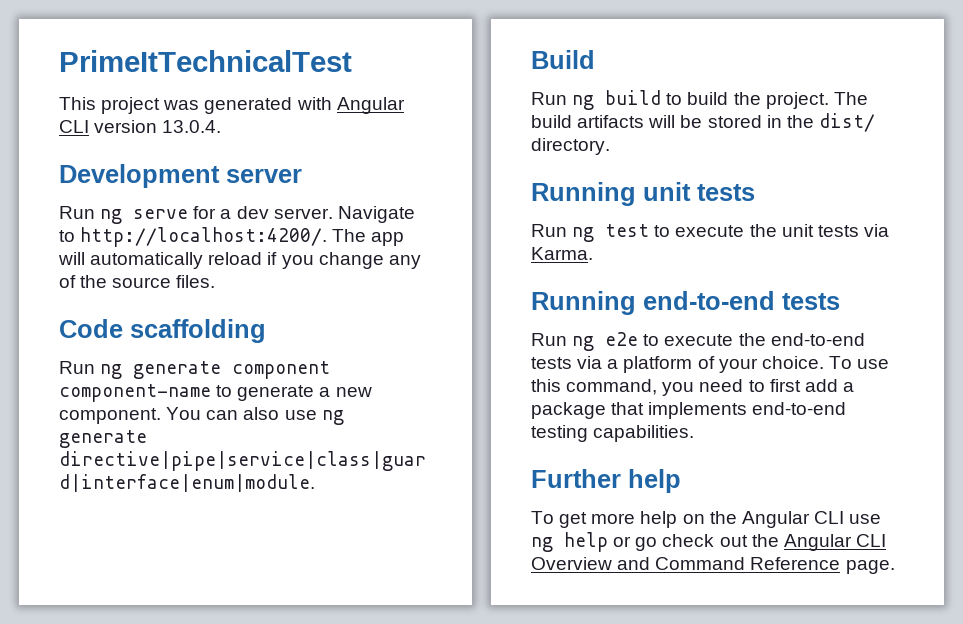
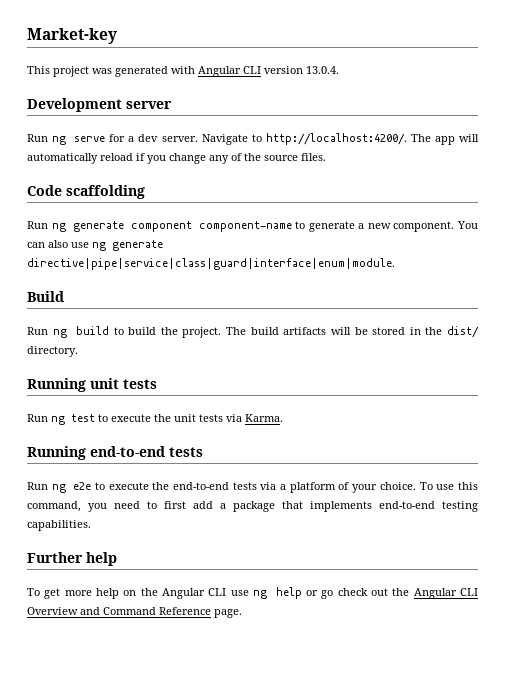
- PrimeItTechnicalTest
+ Market-key

